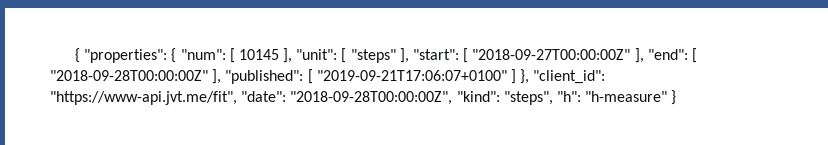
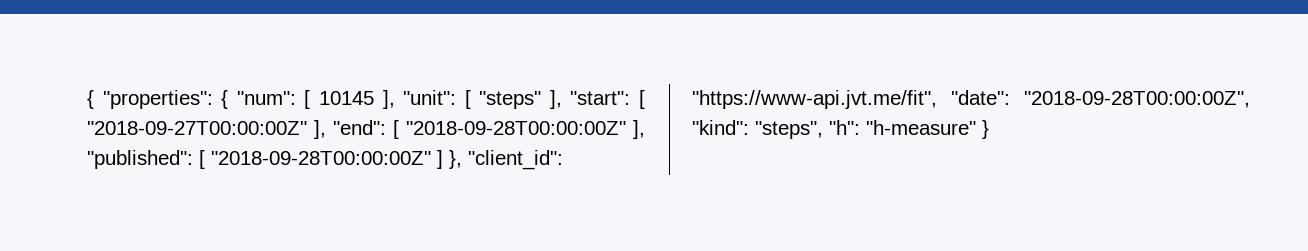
- { "properties": { "num": [ 10145 ], "unit": [ "steps" ], "start": [ "2018-09-27T00:00:00Z" ], "end": [ "2018-09-28T00:00:00Z" ], "published": [ "2019-09-21T17:06:07+0100" ] }, "client_id": "https://www-api.jvt.me/fit", "date": "2018-09-28T00:00:00Z", "kind": "steps", "h": "h-measure" }
+ { "properties": { "num": [ 10145 ], "unit": [ "steps" ], "start": [ "2018-09-27T00:00:00Z" ], "end": [ "2018-09-28T00:00:00Z" ], "published": [ "2018-09-28T00:00:00Z" ] }, "client_id": "https://www-api.jvt.me/fit", "date": "2018-09-28T00:00:00Z", "kind": "steps", "h": "h-measure" }

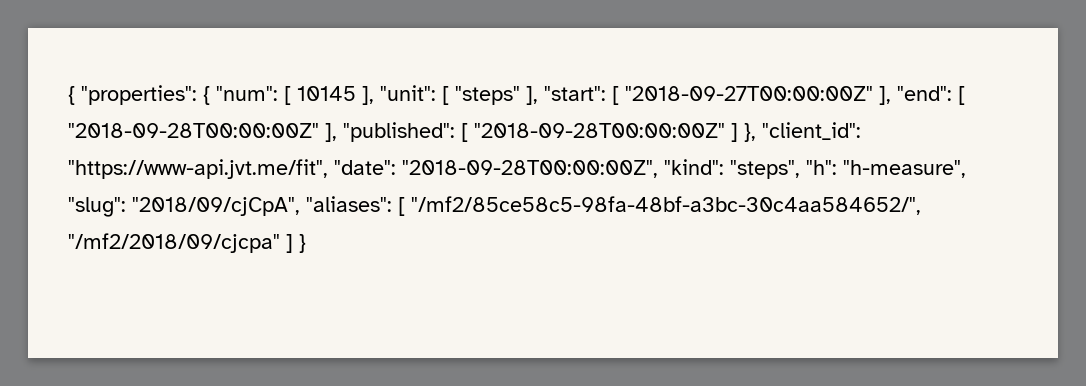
- { "properties": { "num": [ 10145 ], "unit": [ "steps" ], "start": [ "2018-09-27T00:00:00Z" ], "end": [ "2018-09-28T00:00:00Z" ], "published": [ "2018-09-28T00:00:00Z" ] }, "client_id": "https://www-api.jvt.me/fit", "date": "2018-09-28T00:00:00Z", "kind": "steps", "h": "h-measure" }
+ { "properties": { "num": [ 10145 ], "unit": [ "steps" ], "start": [ "2018-09-27T00:00:00Z" ], "end": [ "2018-09-28T00:00:00Z" ], "published": [ "2018-09-28T00:00:00Z" ] }, "client_id": "https://www-api.jvt.me/fit", "date": "2018-09-28T00:00:00Z", "kind": "steps", "h": "h-measure", "slug": "2018/09/cjCpA", "aliases": [ "/mf2/85ce58c5-98fa-48bf-a3bc-30c4aa584652/", "/mf2/2018/09/cjcpa" ] }

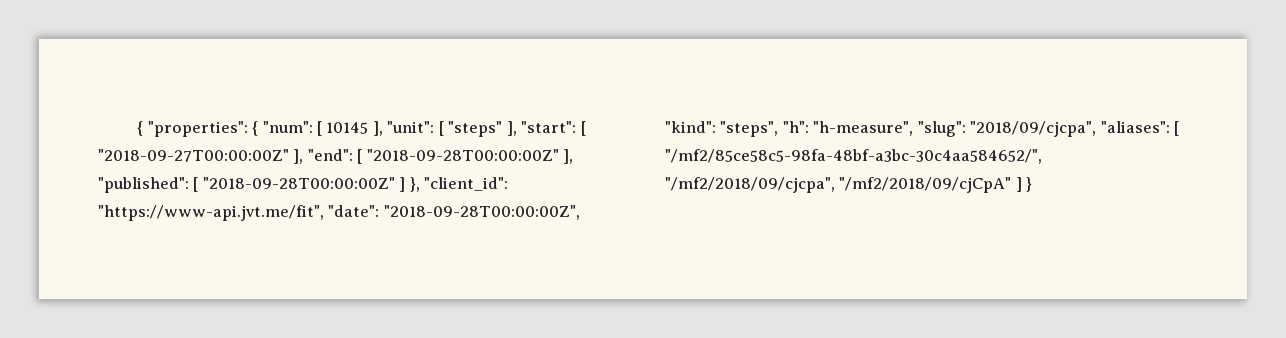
- { "properties": { "num": [ 10145 ], "unit": [ "steps" ], "start": [ "2018-09-27T00:00:00Z" ], "end": [ "2018-09-28T00:00:00Z" ], "published": [ "2018-09-28T00:00:00Z" ] }, "client_id": "https://www-api.jvt.me/fit", "date": "2018-09-28T00:00:00Z", "kind": "steps", "h": "h-measure", "slug": "2018/09/cjCpA", "aliases": [ "/mf2/85ce58c5-98fa-48bf-a3bc-30c4aa584652/", "/mf2/2018/09/cjcpa" ] }
+ { "properties": { "num": [ 10145 ], "unit": [ "steps" ], "start": [ "2018-09-27T00:00:00Z" ], "end": [ "2018-09-28T00:00:00Z" ], "published": [ "2018-09-28T00:00:00Z" ] }, "client_id": "https://www-api.jvt.me/fit", "date": "2018-09-28T00:00:00Z", "kind": "steps", "h": "h-measure", "slug": "2018/09/cjcpa", "aliases": [ "/mf2/85ce58c5-98fa-48bf-a3bc-30c4aa584652/", "/mf2/2018/09/cjcpa", "/mf2/2018/09/cjCpA" ] }

